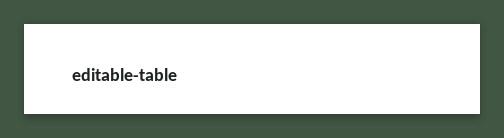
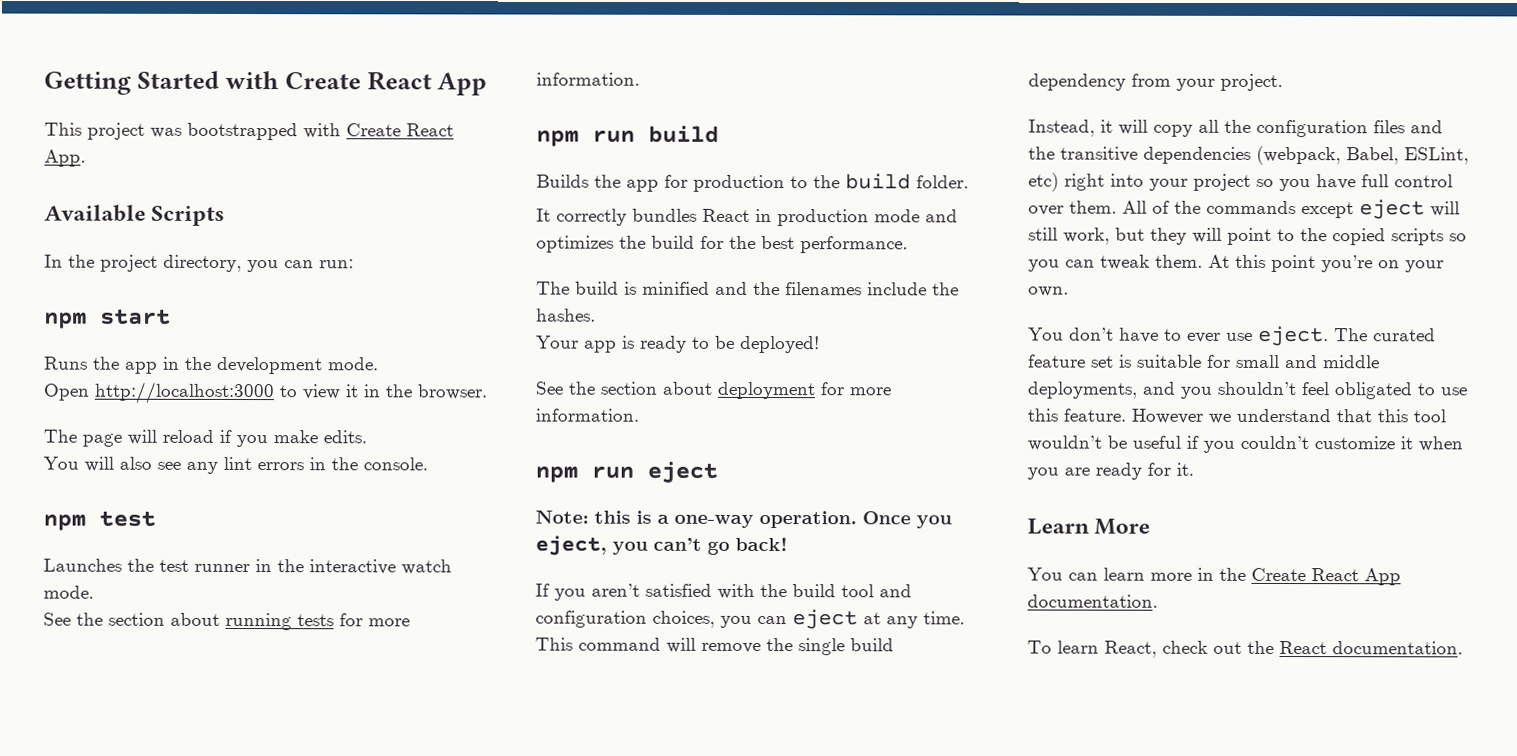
- editable-table
+ Getting Started with Create React App
+ This project was bootstrapped with Create React App.
+ Available Scripts
+ In the project directory, you can run:
+ npm start
+ Runs the app in the development mode.
+ Open http://localhost:3000 to view it in the browser.
+ The page will reload if you make edits.
+ You will also see any lint errors in the console.
+ npm test
+ Launches the test runner in the interactive watch mode.
+ See the section about running tests for more information.
+ npm run build
+ Builds the app for production to the build folder.
+ It correctly bundles React in production mode and optimizes the build for the best performance.
+ The build is minified and the filenames include the hashes.
+ Your app is ready to be deployed!
+ See the section about deployment for more information.
+ npm run eject
+ Note: this is a one-way operation. Once you eject, you can’t go back!
+ If you aren’t satisfied with the build tool and configuration choices, you can eject at any time. This command will remove the single build dependency from your project.
+ Instead, it will copy all the configuration files and the transitive dependencies (webpack, Babel, ESLint, etc) right into your project so you have full control over them. All of the commands except eject will still work, but they will point to the copied scripts so you can tweak them. At this point you’re on your own.
+ You don’t have to ever use eject. The curated feature set is suitable for small and middle deployments, and you shouldn’t feel obligated to use this feature. However we understand that this tool wouldn’t be useful if you couldn’t customize it when you are ready for it.
+ Learn More
+ You can learn more in the Create React App documentation.
+ To learn React, check out the React documentation.

